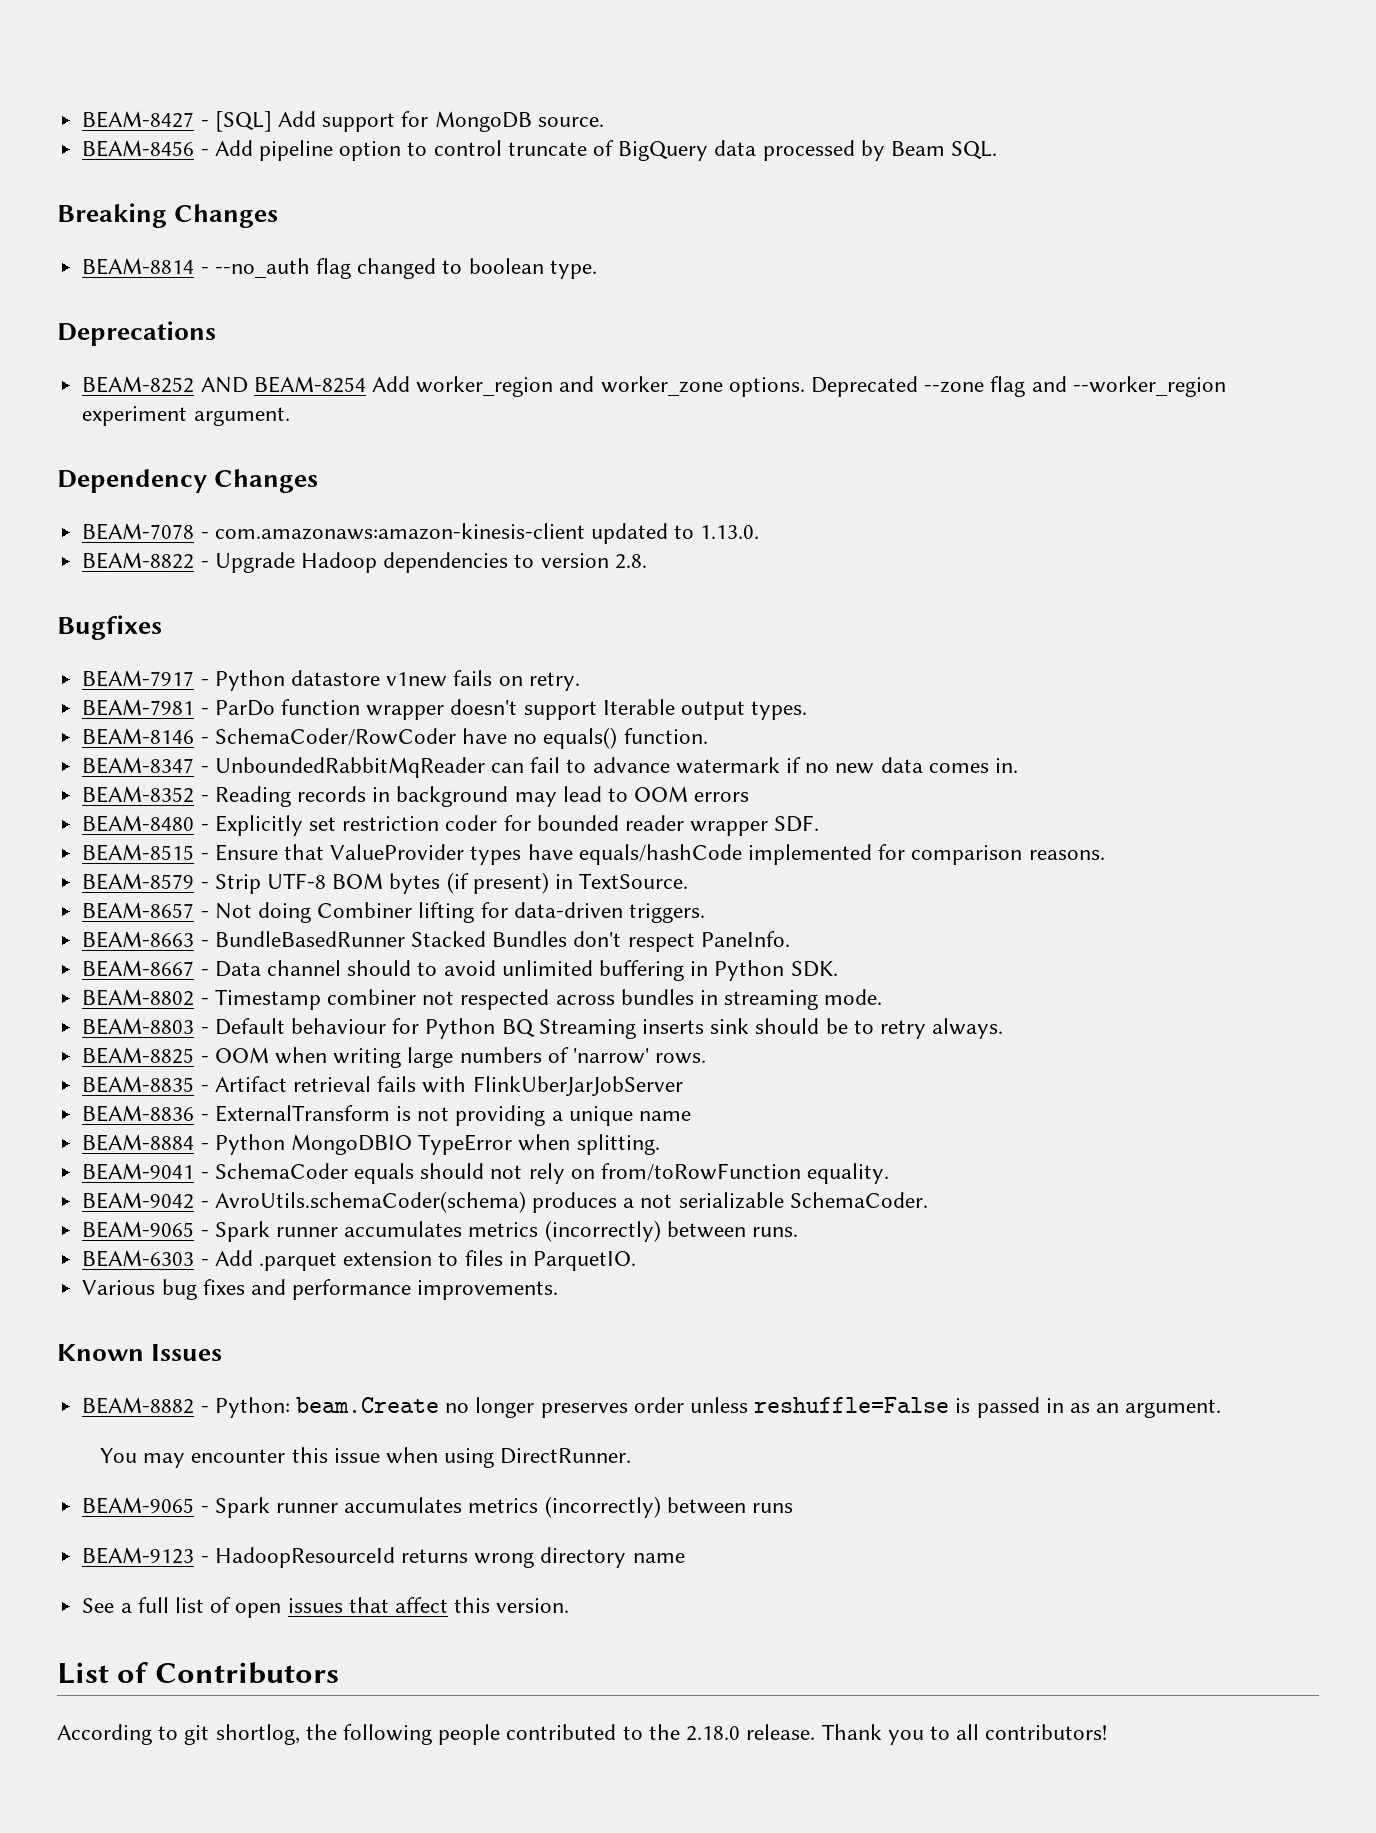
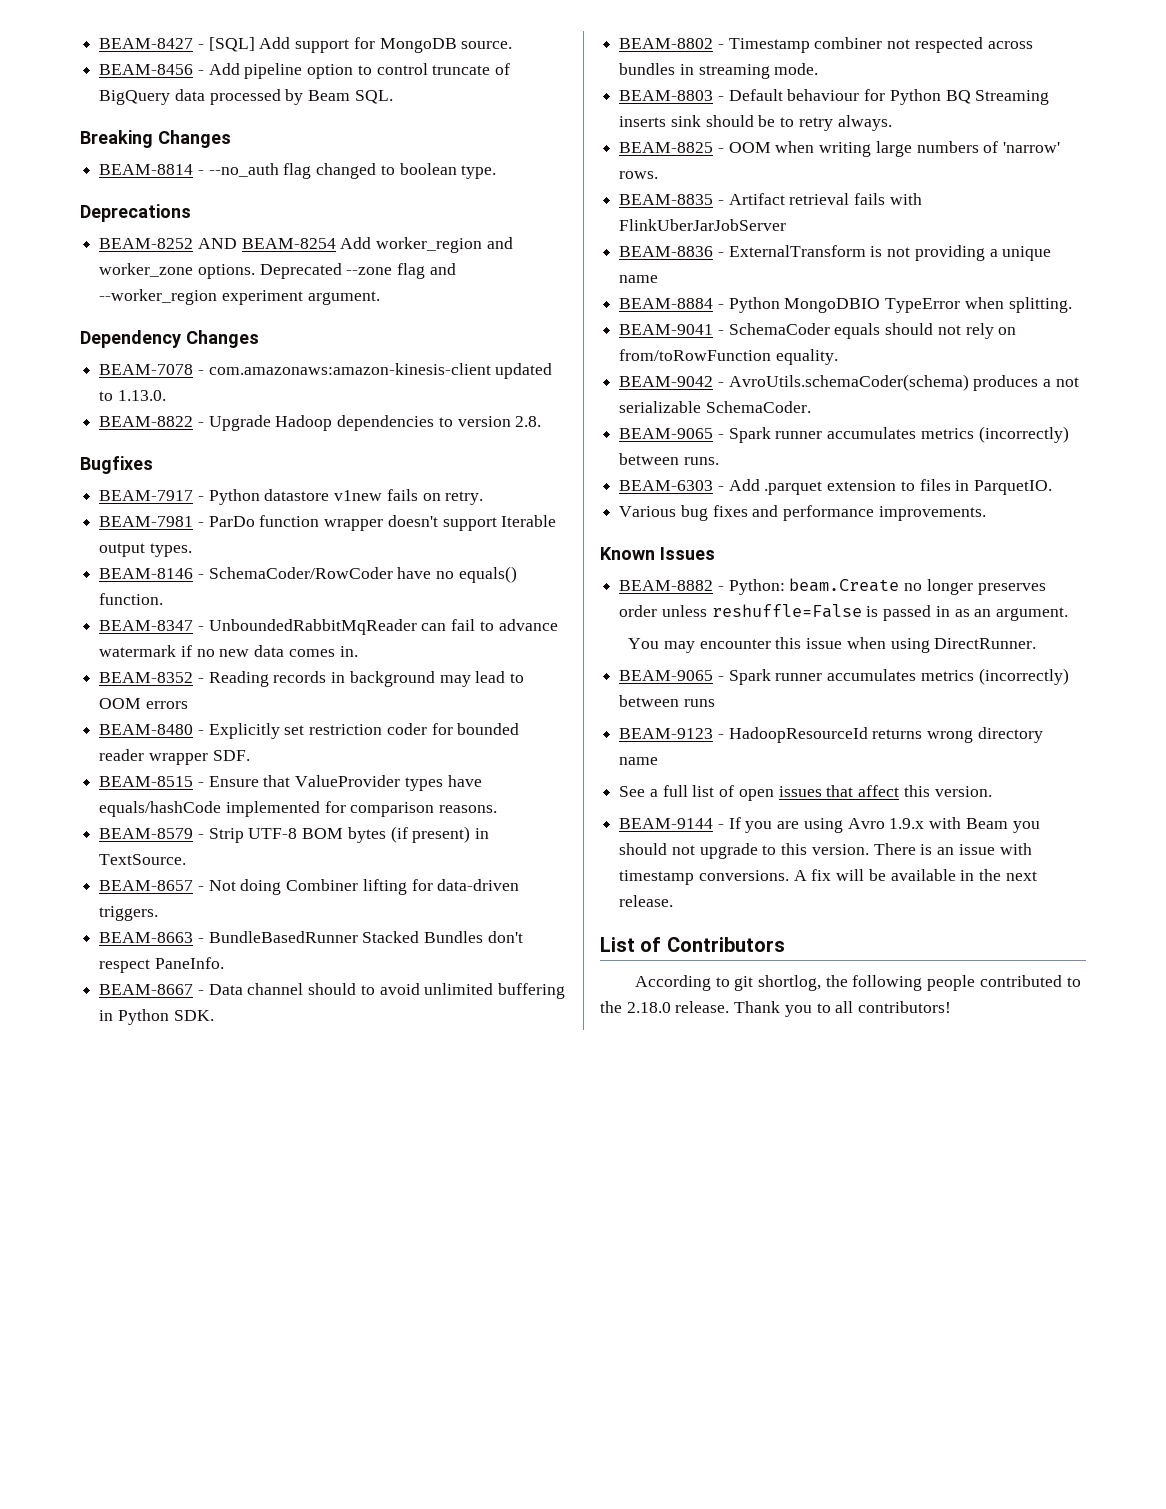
+ BEAM-9144 - If you are using Avro 1.9.x with Beam you should not upgrade to this version. There is an issue with timestamp conversions. A fix will be available in the next release.

